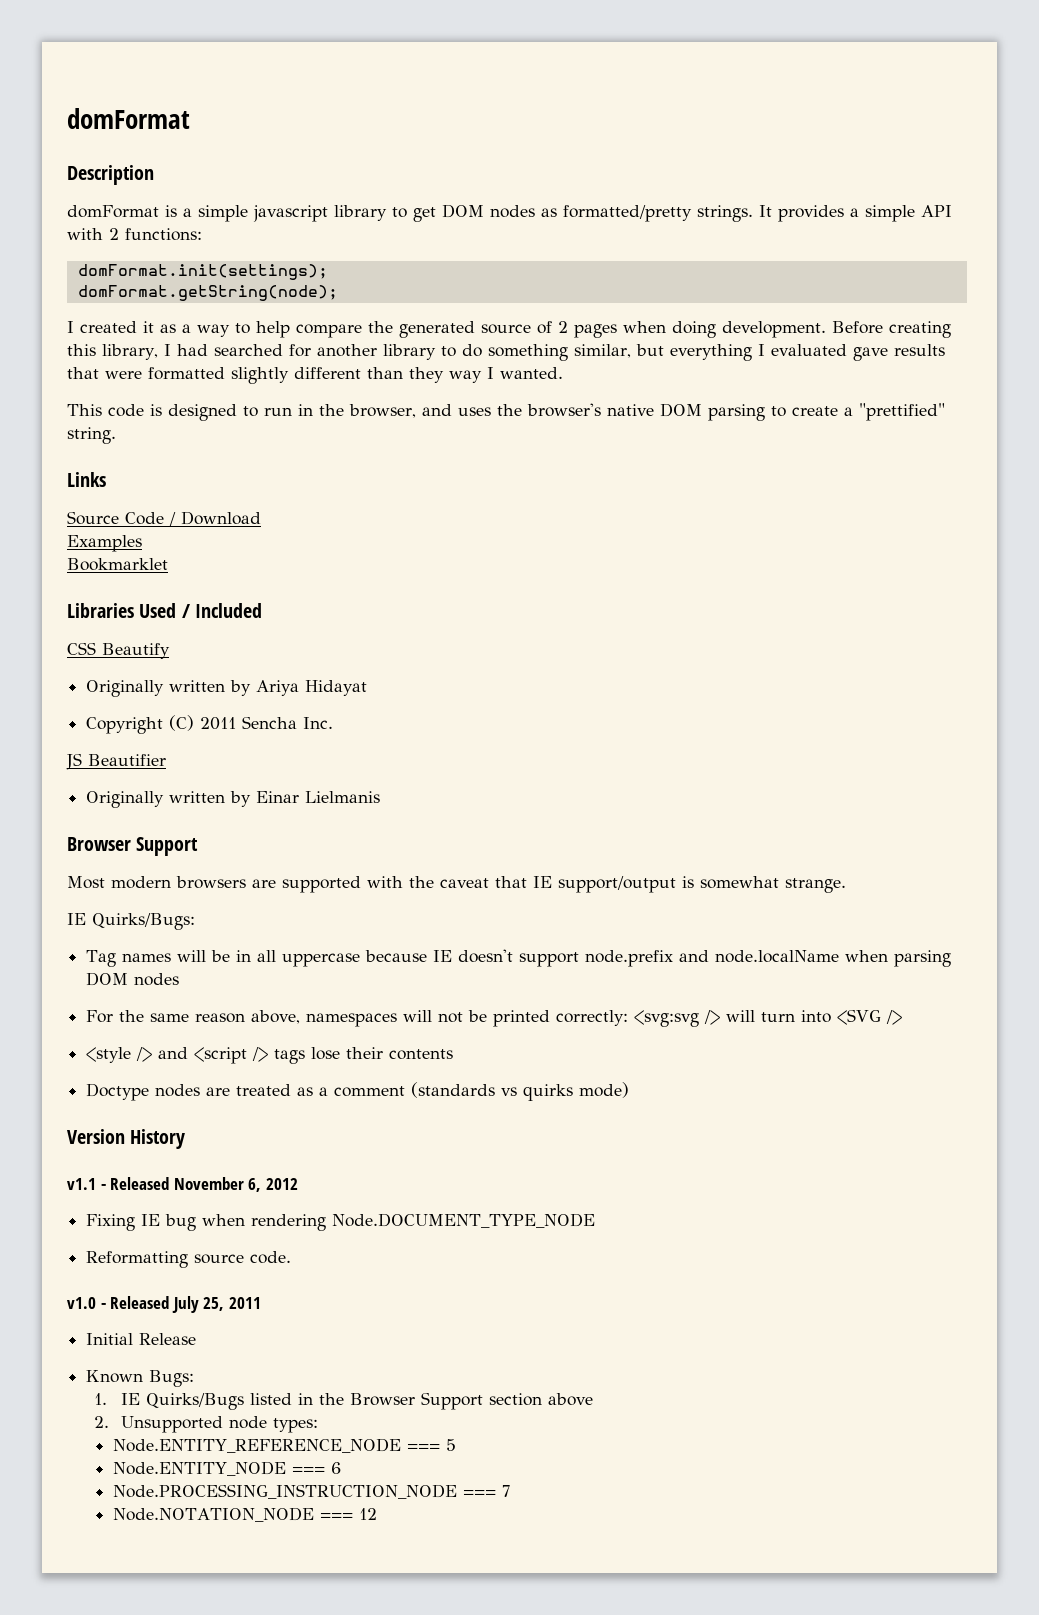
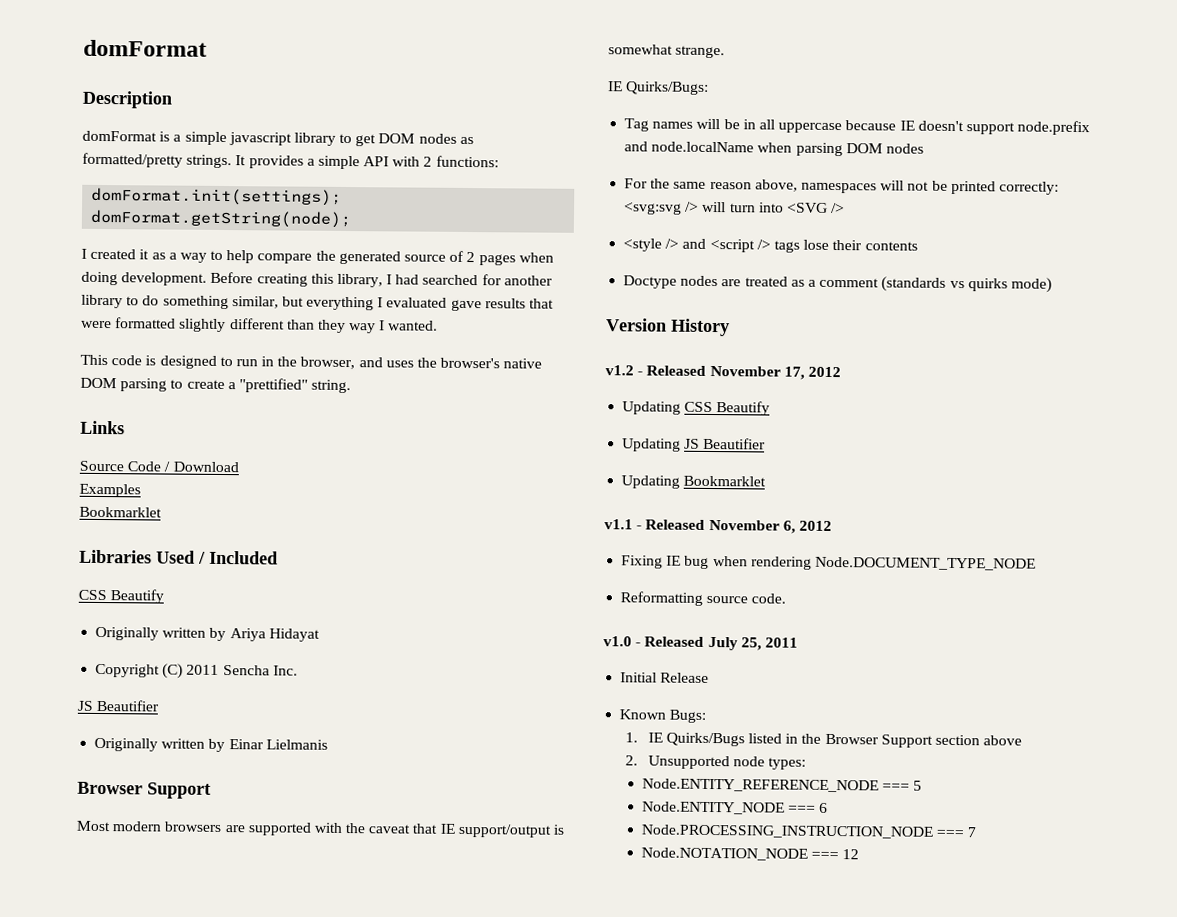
+ v1.2 - Released November 17, 2012
+ Updating CSS Beautify
+ Updating JS Beautifier
+ Updating Bookmarklet

